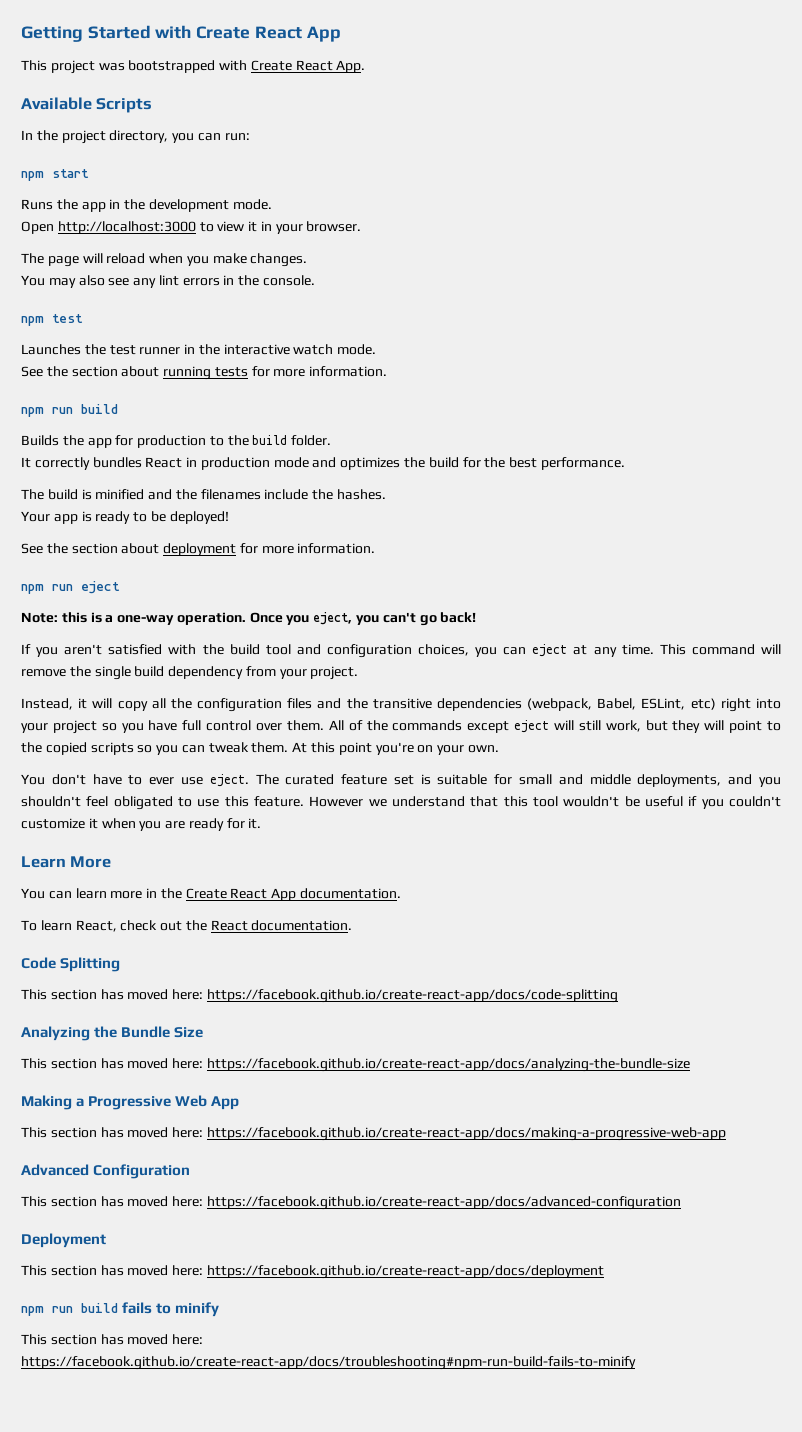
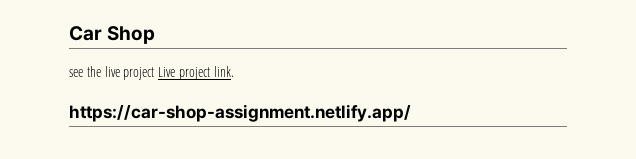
- Getting Started with Create React App
- This project was bootstrapped with Create React App.
- Available Scripts
- In the project directory, you can run:
- npm start
- Runs the app in the development mode.
- Open http://localhost:3000 to view it in your browser.
- The page will reload when you make changes.
- You may also see any lint errors in the console.
- npm test
- Launches the test runner in the interactive watch mode.
- See the section about running tests for more information.
- npm run build
- Builds the app for production to the build folder.
- It correctly bundles React in production mode and optimizes the build for the best performance.
- The build is minified and the filenames include the hashes.
- Your app is ready to be deployed!
- See the section about deployment for more information.
- npm run eject
- Note: this is a one-way operation. Once you eject, you can't go back!
- If you aren't satisfied with the build tool and configuration choices, you can eject at any time. This command will remove the single build dependency from your project.
- Instead, it will copy all the configuration files and the transitive dependencies (webpack, Babel, ESLint, etc) right into your project so you have full control over them. All of the commands except eject will still work, but they will point to the copied scripts so you can tweak them. At this point you're on your own.
- You don't have to ever use eject. The curated feature set is suitable for small and middle deployments, and you shouldn't feel obligated to use this feature. However we understand that this tool wouldn't be useful if you couldn't customize it when you are ready for it.
- Learn More
- You can learn more in the Create React App documentation.
- To learn React, check out the React documentation.
- Code Splitting
- This section has moved here: https://facebook.github.io/create-react-app/docs/code-splitting
- Analyzing the Bundle Size
- This section has moved here: https://facebook.github.io/create-react-app/docs/analyzing-the-bundle-size
- Making a Progressive Web App
- This section has moved here: https://facebook.github.io/create-react-app/docs/making-a-progressive-web-app
- Advanced Configuration
- This section has moved here: https://facebook.github.io/create-react-app/docs/advanced-configuration
- Deployment
- This section has moved here: https://facebook.github.io/create-react-app/docs/deployment
- npm run build fails to minify
- This section has moved here: https://facebook.github.io/create-react-app/docs/troubleshooting#npm-run-build-fails-to-minify
+ Car Shop
+ see the live project Live project link.
+ https://car-shop-assignment.netlify.app/

